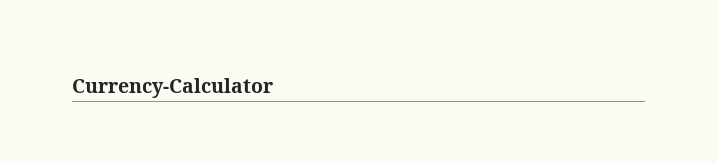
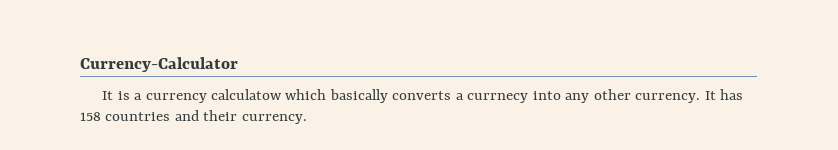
+ It is a currency calculatow which basically converts a currnecy into any other currency. It has 158 countries and their currency.

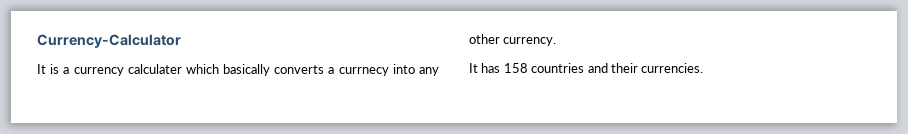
- It is a currency calculatow which basically converts a currnecy into any other currency. It has 158 countries and their currency.
+ It is a currency calculater which basically converts a currnecy into any other currency.
+ It has 158 countries and their currencies.

